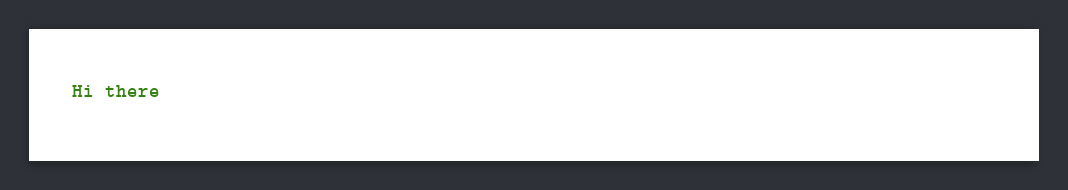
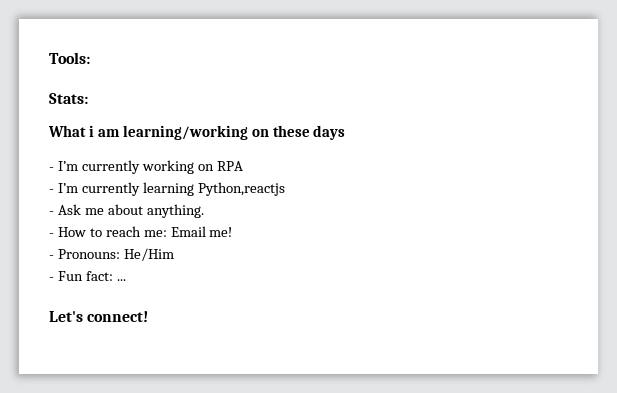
- Hi there
+ Tools:
+ Stats:
+ What i am learning/working on these days
+ - I’m currently working on RPA
+ - I’m currently learning Python,reactjs
+ - Ask me about anything.
+ - How to reach me: Email me!
+ - Pronouns: He/Him
+ - Fun fact: ...
+ Let's connect!

